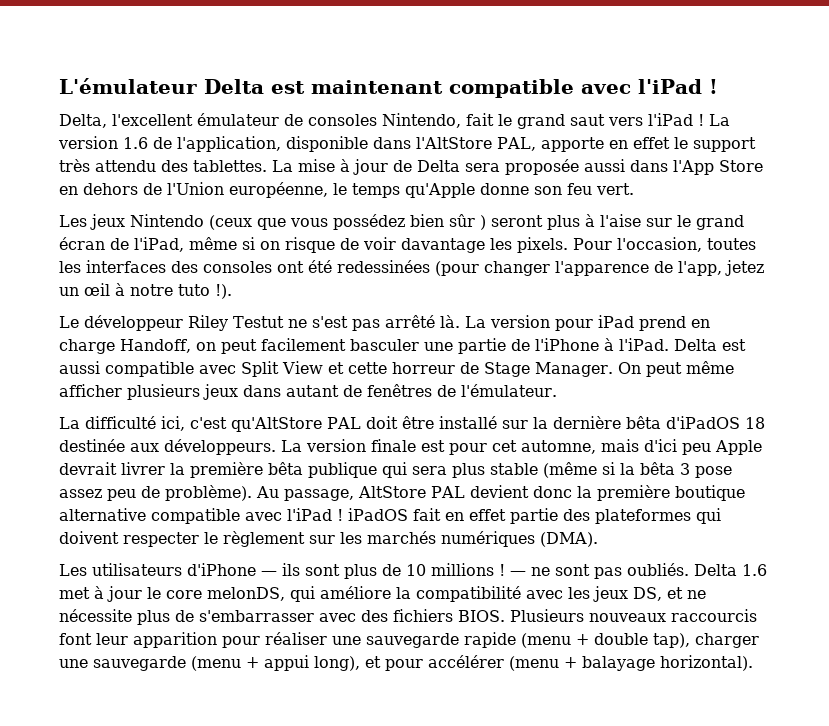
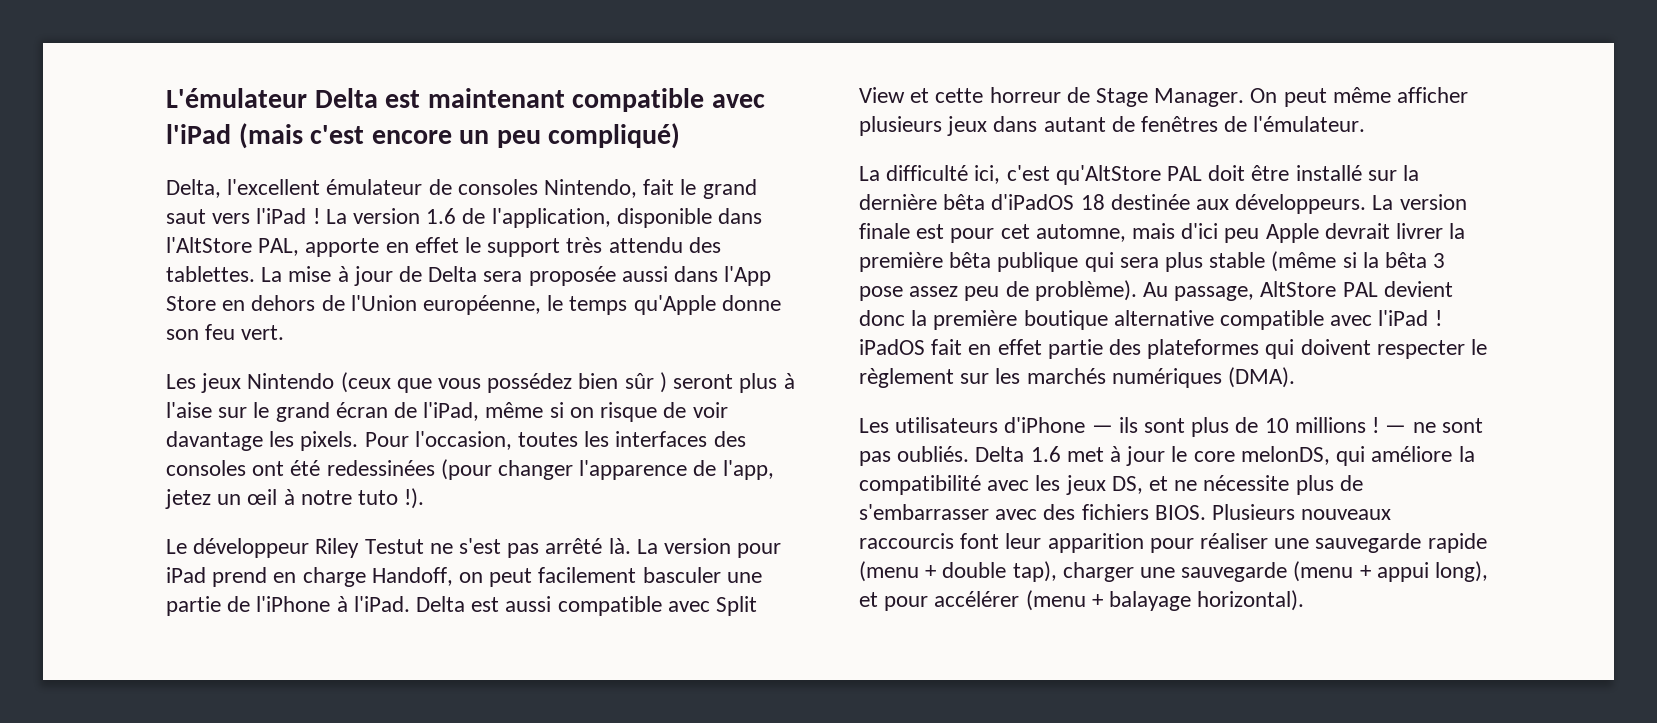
- L'émulateur Delta est maintenant compatible avec l'iPad !
+ L'émulateur Delta est maintenant compatible avec l'iPad (mais c'est encore un peu compliqué)

